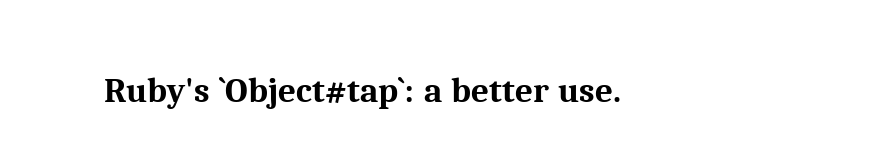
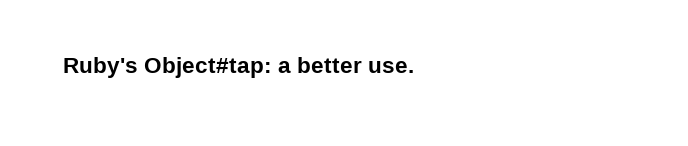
- Ruby's `Object#tap`: a better use.
+ Ruby's Object#tap: a better use.

